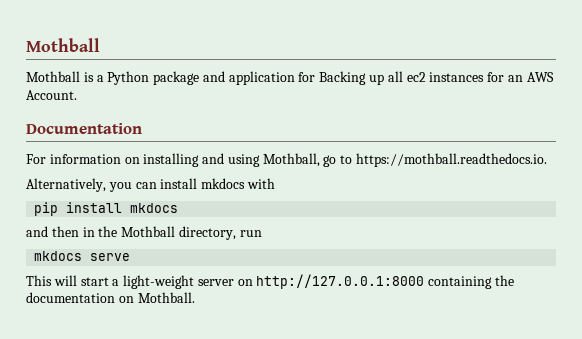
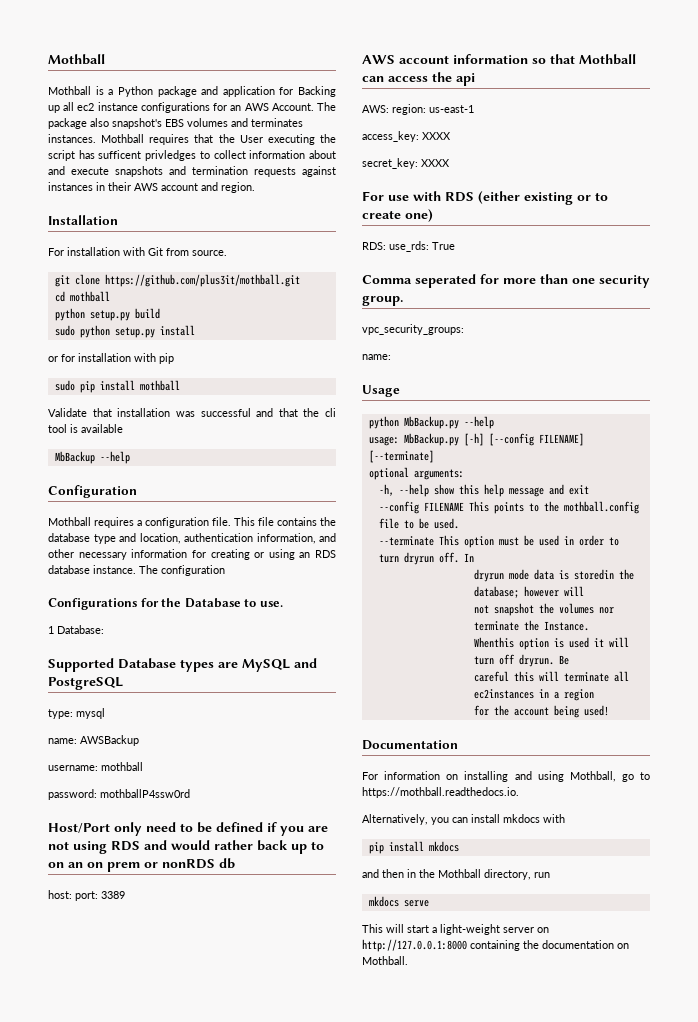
- Mothball is a Python package and application for Backing up all ec2 instances for an AWS Account.
+ Mothball is a Python package and application for Backing up all ec2 instance configurations for an AWS Account. The package also snapshot's EBS volumes and terminates instances. Mothball requires that the User executing the script has sufficent privledges to collect information about and execute snapshots and termination requests against instances in their AWS account and region.
+ Installation
+ For installation with Git from source.
+ git clone https://github.com/plus3it/mothball.git
+ cd mothball
+ python setup.py build
+ sudo python setup.py install
+ or for installation with pip
+ sudo pip install mothball
+ Validate that installation was successful and that the cli tool is available
+ MbBackup --help
+ Configuration
+ Mothball requires a configuration file. This file contains the database type and location, authentication information, and other necessary information for creating or using an RDS database instance. The configuration
+ Configurations for the Database to use.
+ 1 Database:
+ Supported Database types are MySQL and PostgreSQL
+ type: mysql
+ name: AWSBackup
+ username: mothball
+ password: mothballP4ssw0rd
+ Host/Port only need to be defined if you are not using RDS and would rather back up to on an on prem or nonRDS db
+ host: port: 3389
+ AWS account information so that Mothball can access the api
+ AWS: region: us-east-1
+ access_key: XXXX
+ secret_key: XXXX
+ For use with RDS (either existing or to create one)
+ RDS: use_rds: True
+ Comma seperated for more than one security group.
+ vpc_security_groups:
+ name:
+ Usage
+ python MbBackup.py --help
+ usage: MbBackup.py [-h] [--config FILENAME] [--terminate]
+ optional arguments:
+ -h, --help show this help message and exit
+ --config FILENAME This points to the mothball.config file to be used.
+ --terminate This option must be used in order to turn dryrun off. In
+ dryrun mode data is storedin the database; however will
+ not snapshot the volumes nor terminate the Instance.
+ Whenthis option is used it will turn off dryrun. Be
+ careful this will terminate all ec2instances in a region
+ for the account being used!

